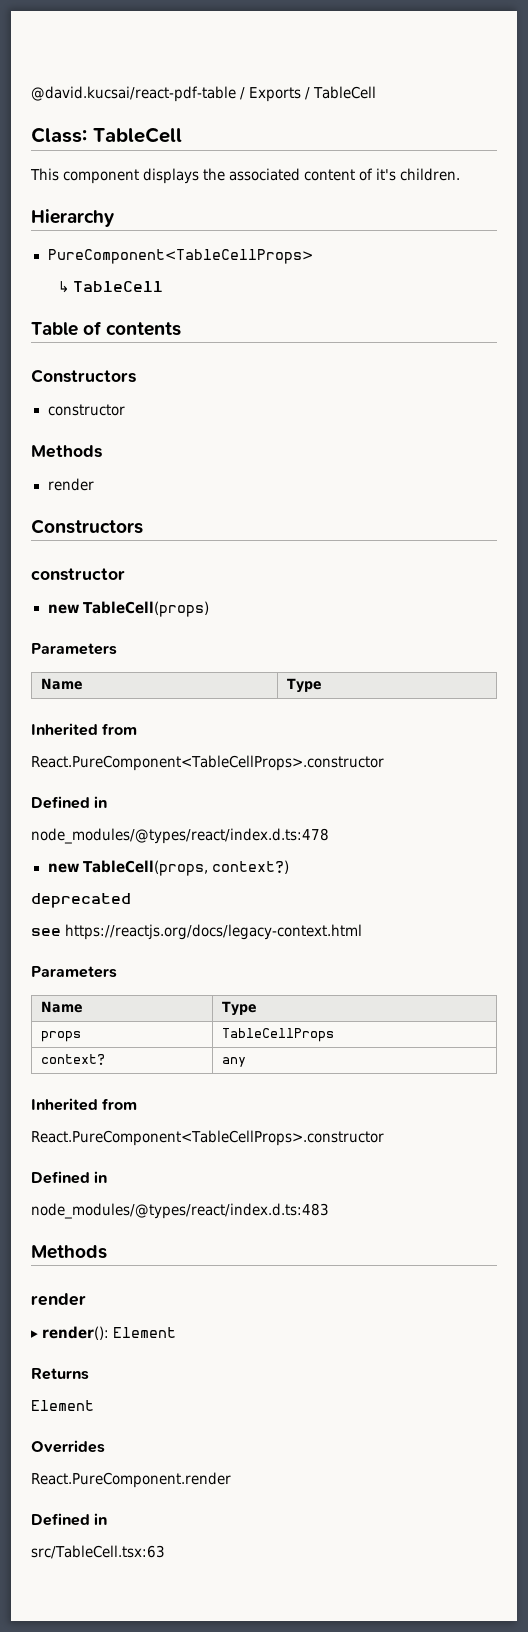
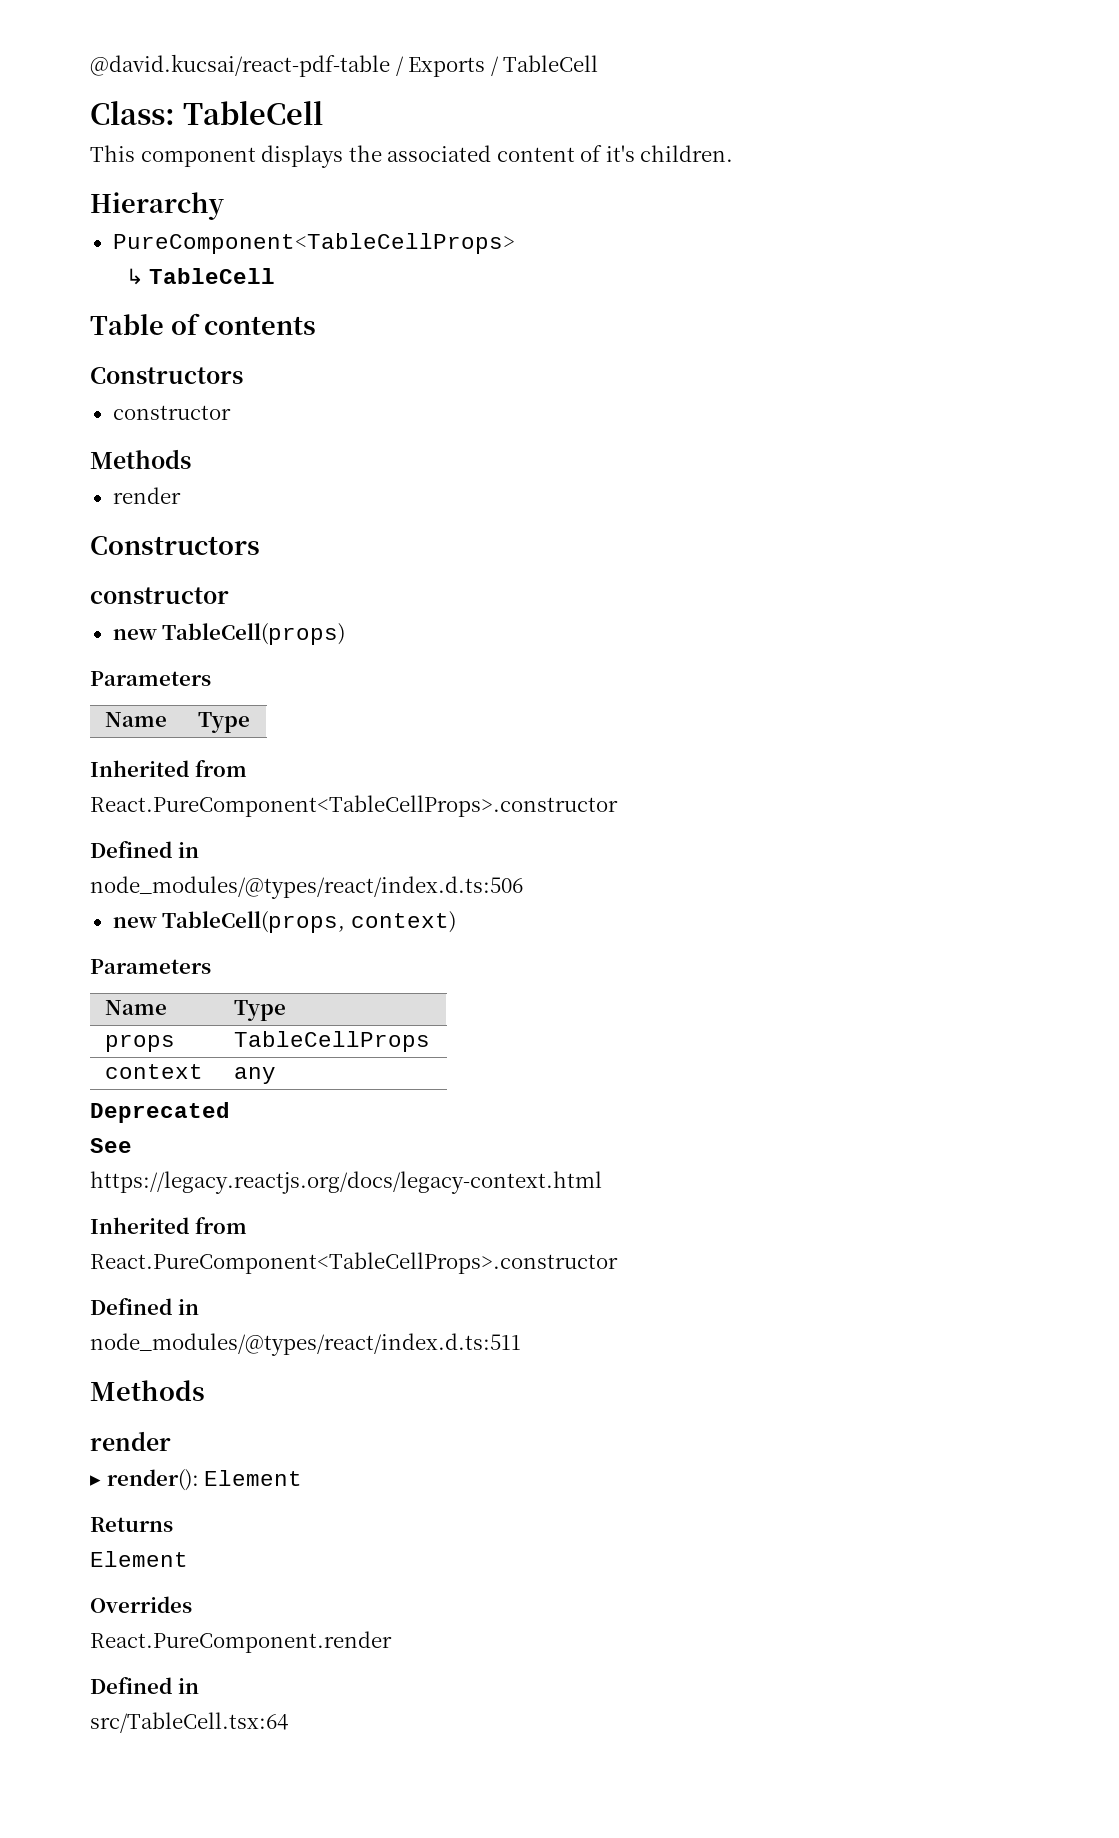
- node_modules/@types/react/index.d.ts:478
+ node_modules/@types/react/index.d.ts:506
- new TableCell(props, context?)
- deprecated
- see https://reactjs.org/docs/legacy-context.html
+ new TableCell(props, context)
- context? | any
+ context | any
+ Deprecated
+ See
+ https://legacy.reactjs.org/docs/legacy-context.html
  Inherited from
  React.PureComponent<TableCellProps>.constructor
  Defined in
- node_modules/@types/react/index.d.ts:483
+ node_modules/@types/react/index.d.ts:511
- src/TableCell.tsx:63
+ src/TableCell.tsx:64

